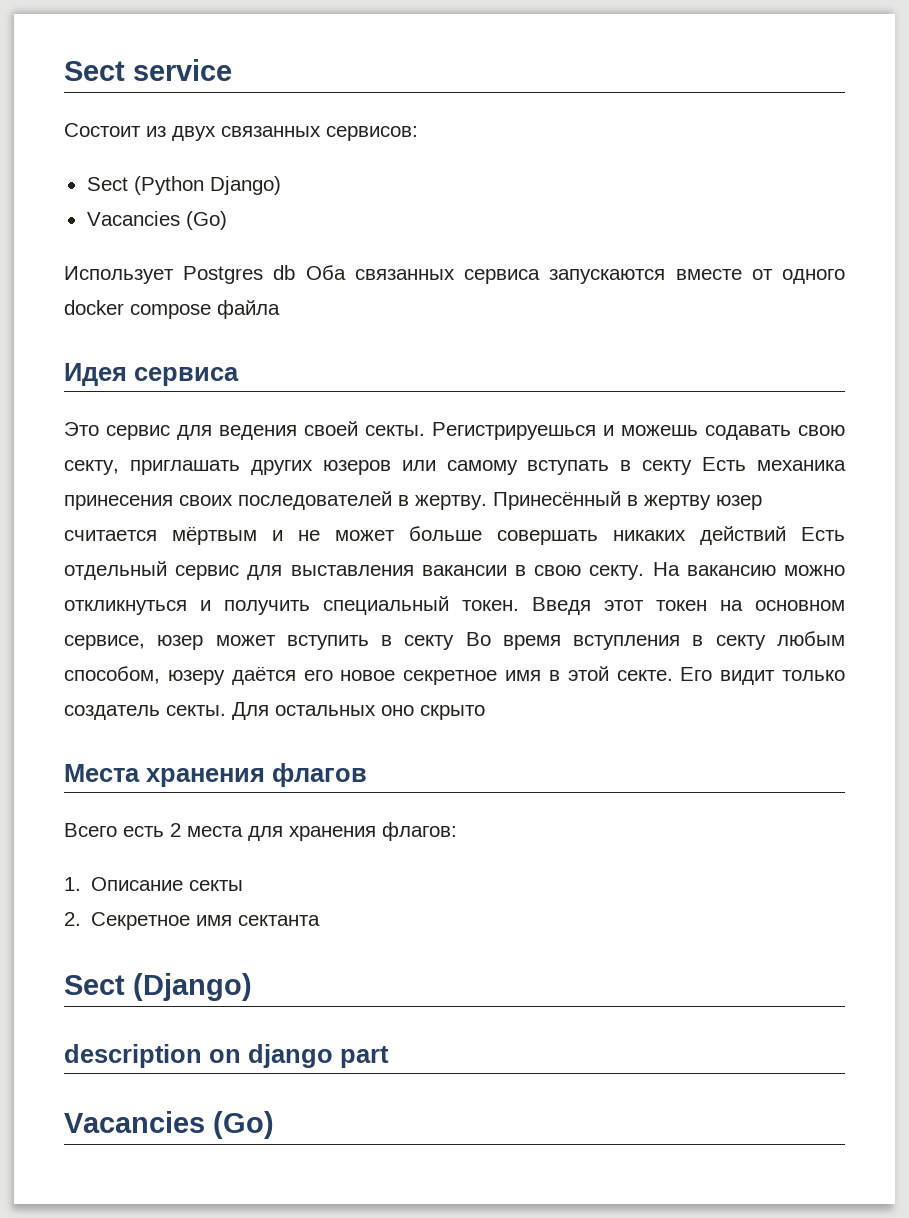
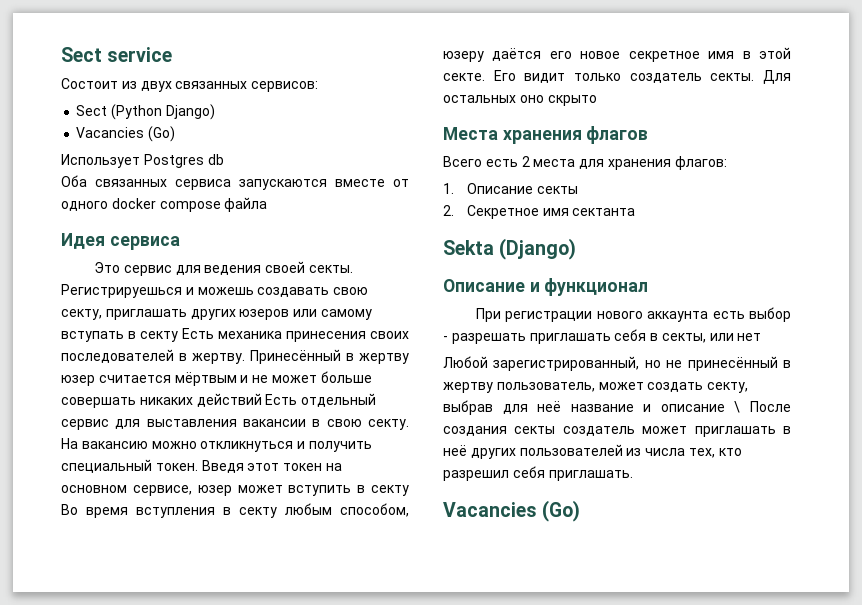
- Использует Postgres db Оба связанных сервиса запускаются вместе от одного docker compose файла
+ Использует Postgres db
+ Оба связанных сервиса запускаются вместе от одного docker compose файла
- Регистрируешься и можешь содавать свою секту, приглашать других юзеров или самому вступать в секту Есть механика принесения своих последователей в жертву.
+ Регистрируешься и можешь создавать свою секту, приглашать других юзеров или самому вступать в секту Есть механика принесения своих последователей в жертву.
- Sect (Django)
+ Sekta (Django)
- description on django part
+ Описание и функционал
+ При регистрации нового аккаунта есть выбор - разрешать приглашать себя в секты, или нет
+ Любой зарегистрированный, но не принесённый в жертву пользователь, может создать секту, выбрав для неё название и описание \ После создания секты создатель может приглашать в неё других пользователей из числа тех, кто разрешил себя приглашать.

